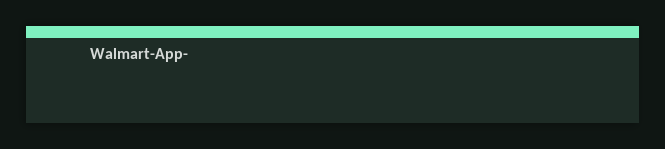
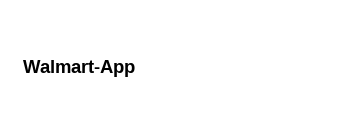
- Walmart-App-
+ Walmart-App

